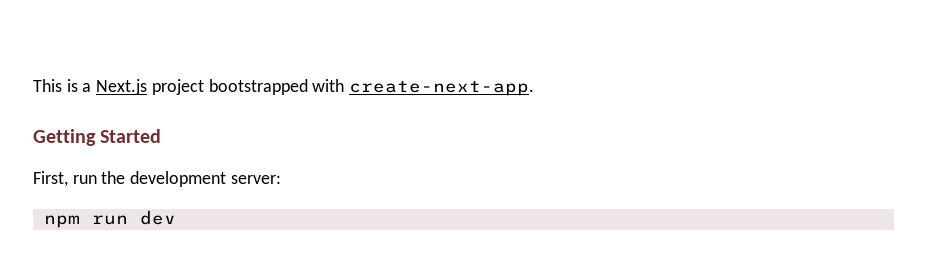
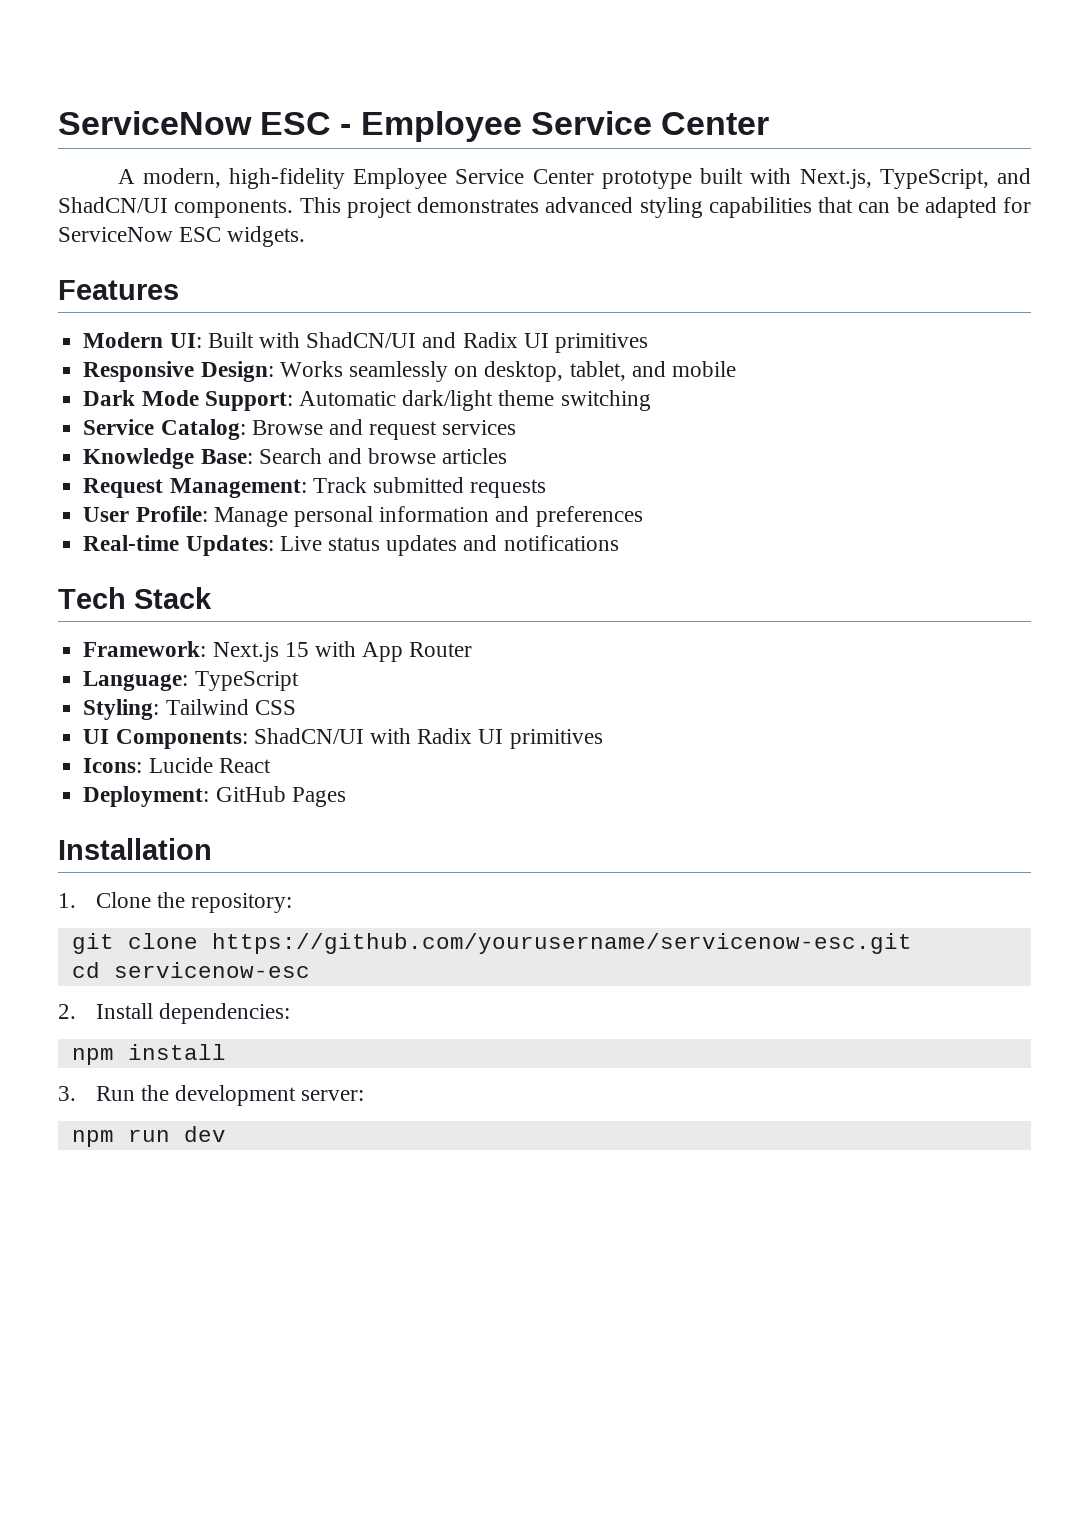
- This is a Next.js project bootstrapped with create-next-app.
- Getting Started
- First, run the development server:
+ ServiceNow ESC - Employee Service Center
+ A modern, high-fidelity Employee Service Center prototype built with Next.js, TypeScript, and ShadCN/UI components. This project demonstrates advanced styling capabilities that can be adapted for ServiceNow ESC widgets.
+ Features
+ Modern UI: Built with ShadCN/UI and Radix UI primitives
+ Responsive Design: Works seamlessly on desktop, tablet, and mobile
+ Dark Mode Support: Automatic dark/light theme switching
+ Service Catalog: Browse and request services
+ Knowledge Base: Search and browse articles
+ Request Management: Track submitted requests
+ User Profile: Manage personal information and preferences
+ Real-time Updates: Live status updates and notifications
+ Tech Stack
+ Framework: Next.js 15 with App Router
+ Language: TypeScript
+ Styling: Tailwind CSS
+ UI Components: ShadCN/UI with Radix UI primitives
+ Icons: Lucide React
+ Deployment: GitHub Pages
+ Installation
+ 1. Clone the repository:
+ git clone https://github.com/yourusername/servicenow-esc.git
+ cd servicenow-esc
+ 2. Install dependencies:
+ npm install
+ 3. Run the development server:

